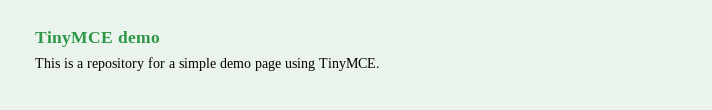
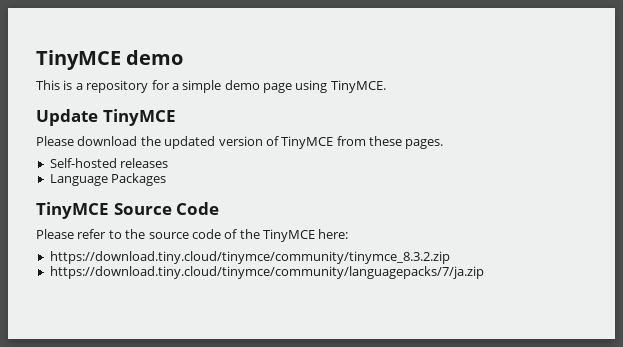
+ Update TinyMCE
+ Please download the updated version of TinyMCE from these pages.
+ Self-hosted releases
+ Language Packages
+ TinyMCE Source Code
+ Please refer to the source code of the TinyMCE here:
+ https://download.tiny.cloud/tinymce/community/tinymce_8.3.2.zip
+ https://download.tiny.cloud/tinymce/community/languagepacks/7/ja.zip

